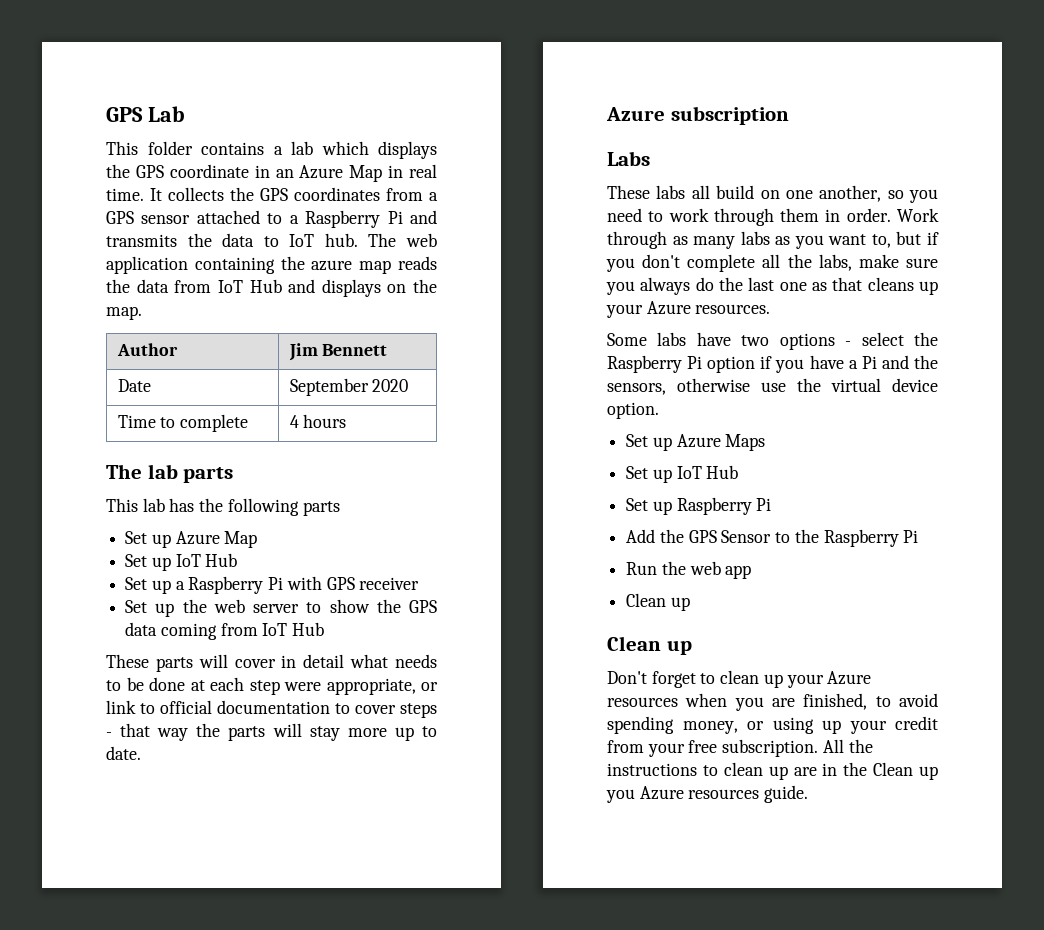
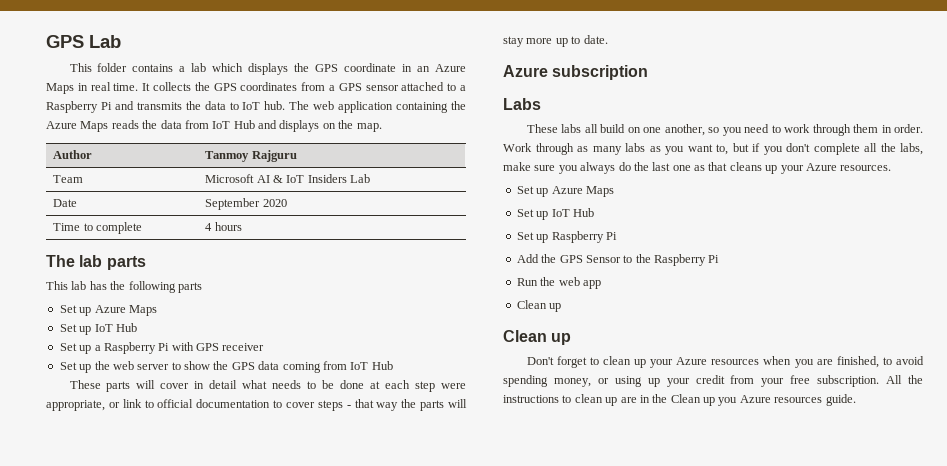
- This folder contains a lab which displays the GPS coordinate in an Azure Map in real time.
+ This folder contains a lab which displays the GPS coordinate in an Azure Maps in real time.
- The web application containing the azure map reads the data from IoT Hub and displays on the map.
+ The web application containing the Azure Maps reads the data from IoT Hub and displays on the map.
- Author | Jim Bennett
+ Author | Tanmoy Rajguru
+ Team | Microsoft AI & IoT Insiders Lab
  This lab has the following parts
- Set up Azure Map
+ Set up Azure Maps
- Some labs have two options - select the Raspberry Pi option if you have a Pi and the sensors, otherwise use the virtual device option.

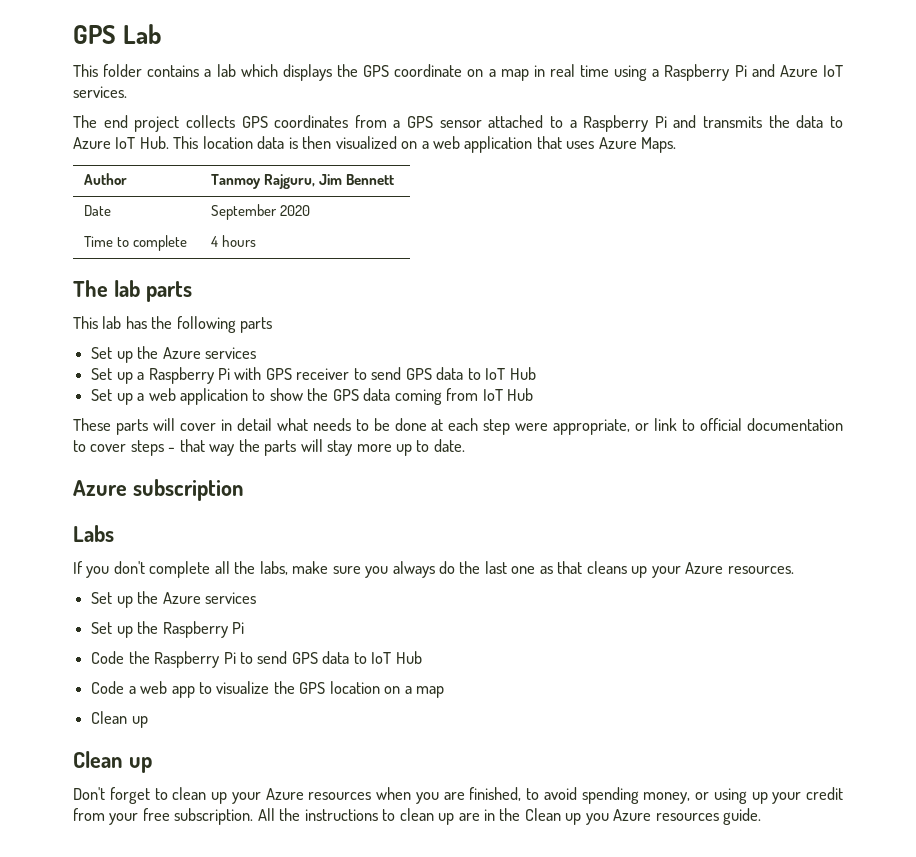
- This folder contains a lab which displays the GPS coordinate in an Azure Maps in real time. It collects the GPS coordinates from a GPS sensor attached to a Raspberry Pi and transmits the data to IoT hub. The web application containing the Azure Maps reads the data from IoT Hub and displays on the map.
- Author | Tanmoy Rajguru
- Team | Microsoft AI & IoT Insiders Lab
+ This folder contains a lab which displays the GPS coordinate on a map in real time using a Raspberry Pi and Azure IoT services.
+ The end project collects GPS coordinates from a GPS sensor attached to a Raspberry Pi and transmits the data to Azure IoT Hub. This location data is then visualized on a web application that uses Azure Maps.
+ Author | Tanmoy Rajguru, Jim Bennett
  This lab has the following parts
- Set up Azure Maps
- Set up IoT Hub
+ Set up the Azure services
- Set up a Raspberry Pi with GPS receiver
- Set up the web server to show the GPS data coming from IoT Hub
+ Set up a Raspberry Pi with GPS receiver to send GPS data to IoT Hub
+ Set up a web application to show the GPS data coming from IoT Hub
- These labs all build on one another, so you need to work through them in order. Work through as many labs as you want to, but if you don't complete all the labs, make sure you always do the last one as that cleans up your Azure resources.
- Set up Azure Maps
- Set up IoT Hub
- Set up Raspberry Pi
- Add the GPS Sensor to the Raspberry Pi
- Run the web app
+ If you don't complete all the labs, make sure you always do the last one as that cleans up your Azure resources.
+ Set up the Azure services
+ Set up the Raspberry Pi
+ Code the Raspberry Pi to send GPS data to IoT Hub
+ Code a web app to visualize the GPS location on a map

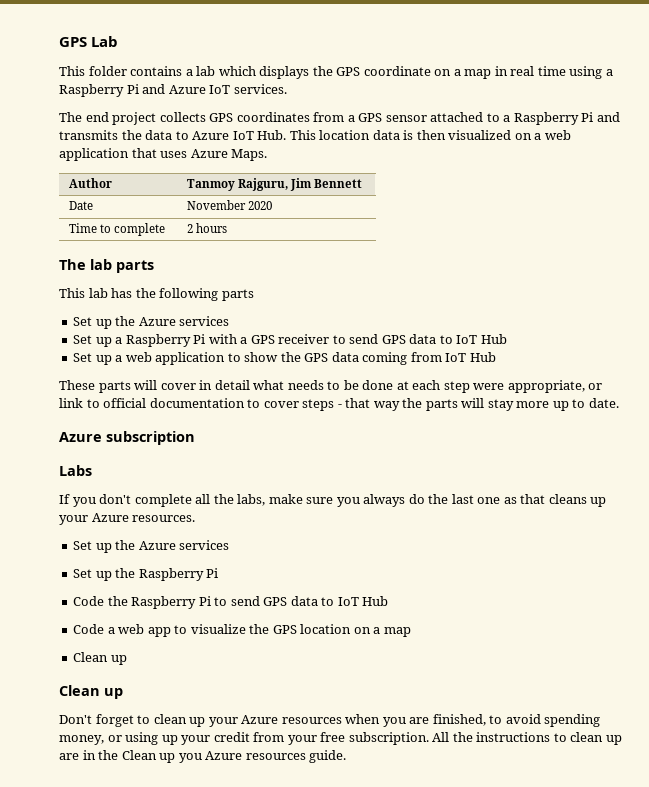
- Date | September 2020
+ Date | November 2020
- Time to complete | 4 hours
+ Time to complete | 2 hours
- Set up a Raspberry Pi with GPS receiver to send GPS data to IoT Hub
+ Set up a Raspberry Pi with a GPS receiver to send GPS data to IoT Hub

